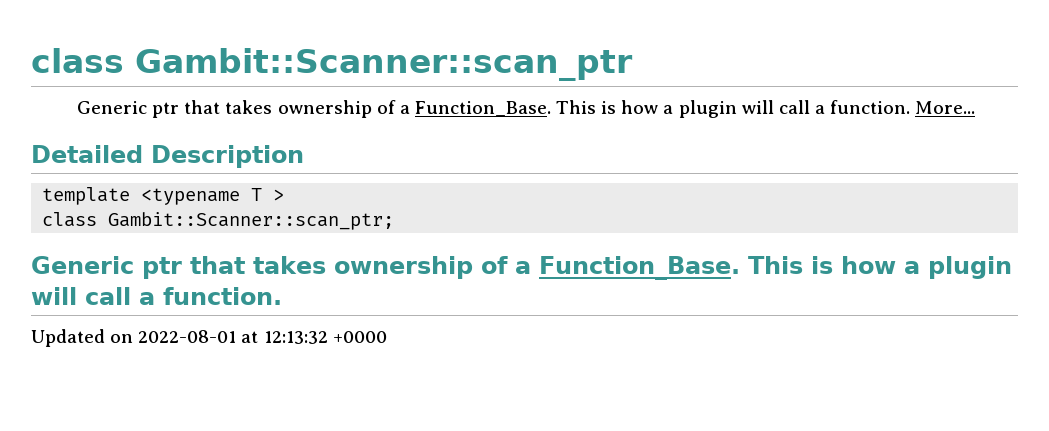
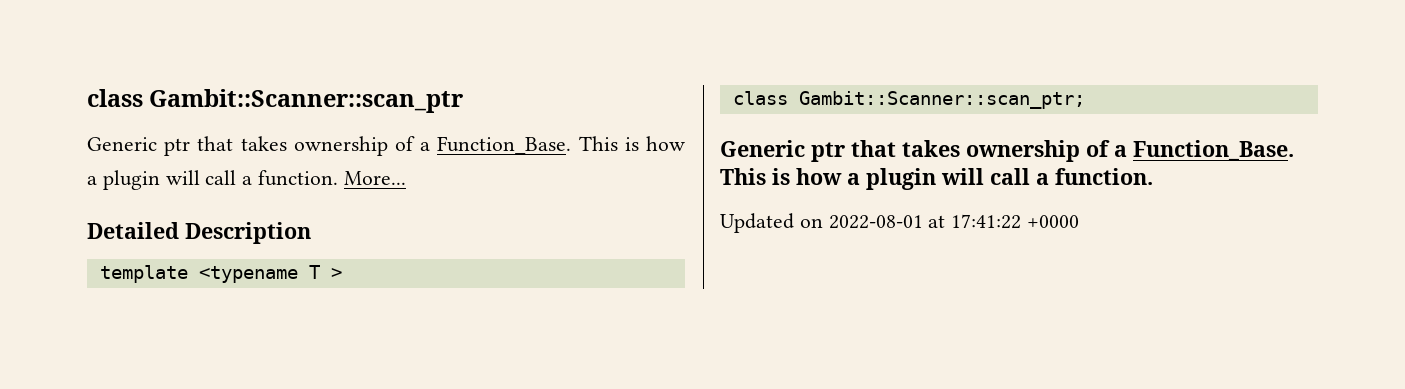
- Updated on 2022-08-01 at 12:13:32 +0000
+ Updated on 2022-08-01 at 17:41:22 +0000

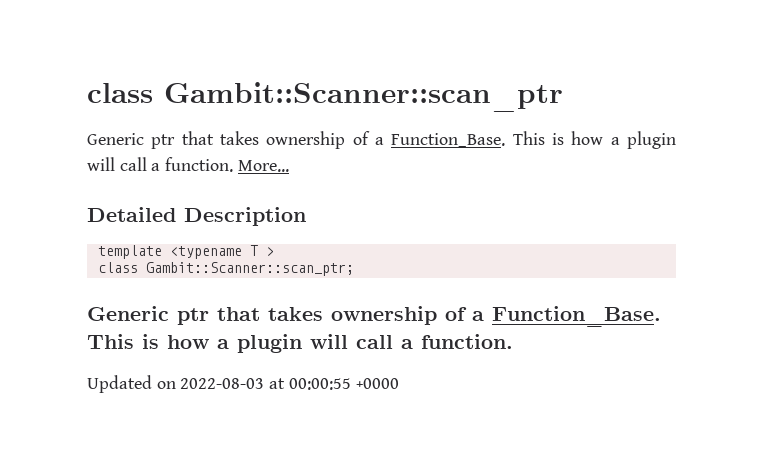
- Updated on 2022-08-01 at 17:41:22 +0000
+ Updated on 2022-08-03 at 00:00:55 +0000

